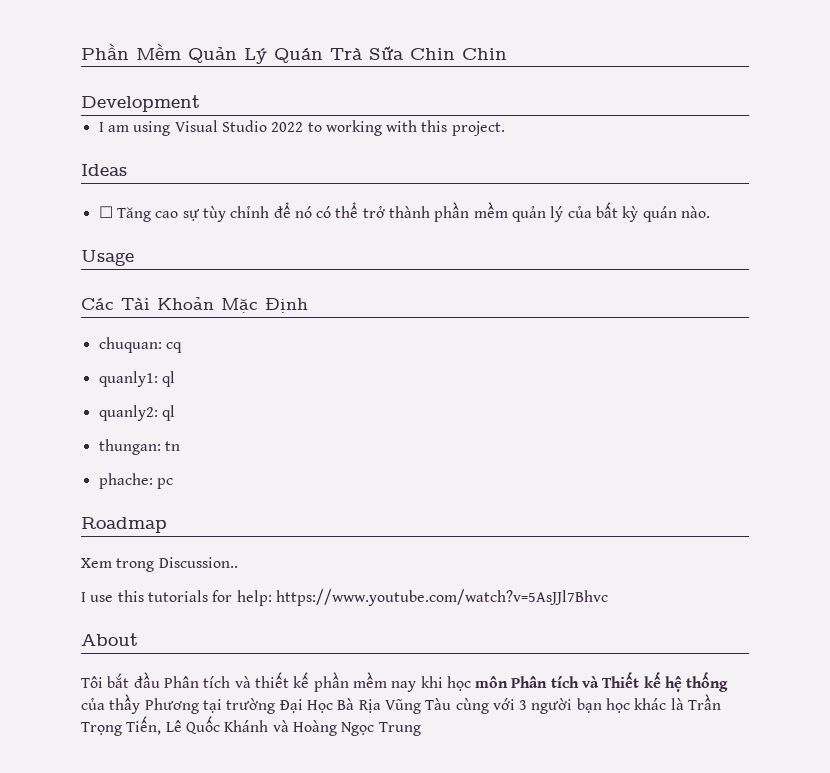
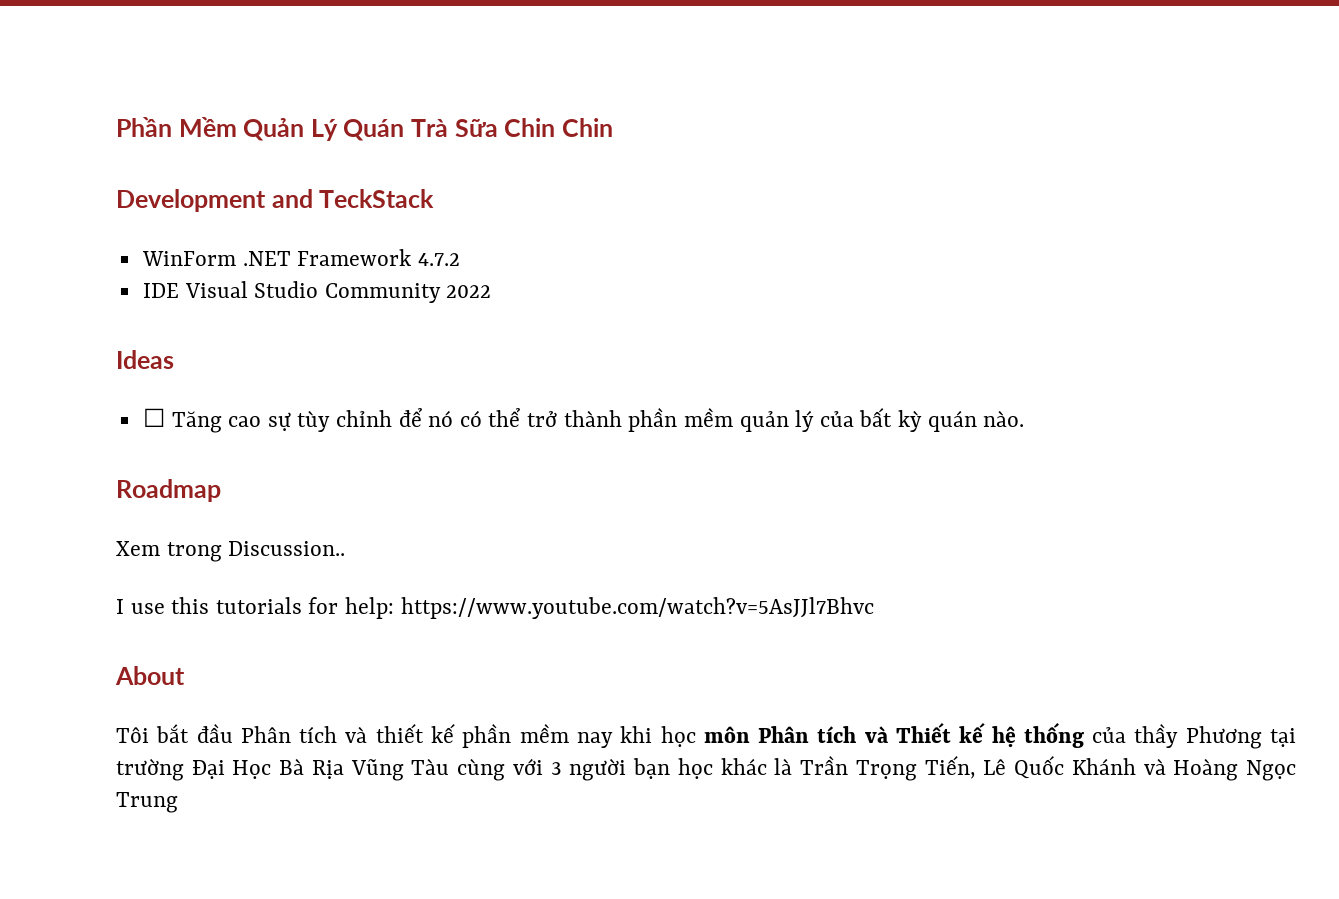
- Development
- I am using Visual Studio 2022 to working with this project.
+ Development and TeckStack
+ WinForm .NET Framework 4.7.2
+ IDE Visual Studio Community 2022
- Usage
- Các Tài Khoản Mặc Định
- chuquan: cq
- quanly1: ql
- quanly2: ql
- thungan: tn
- phache: pc

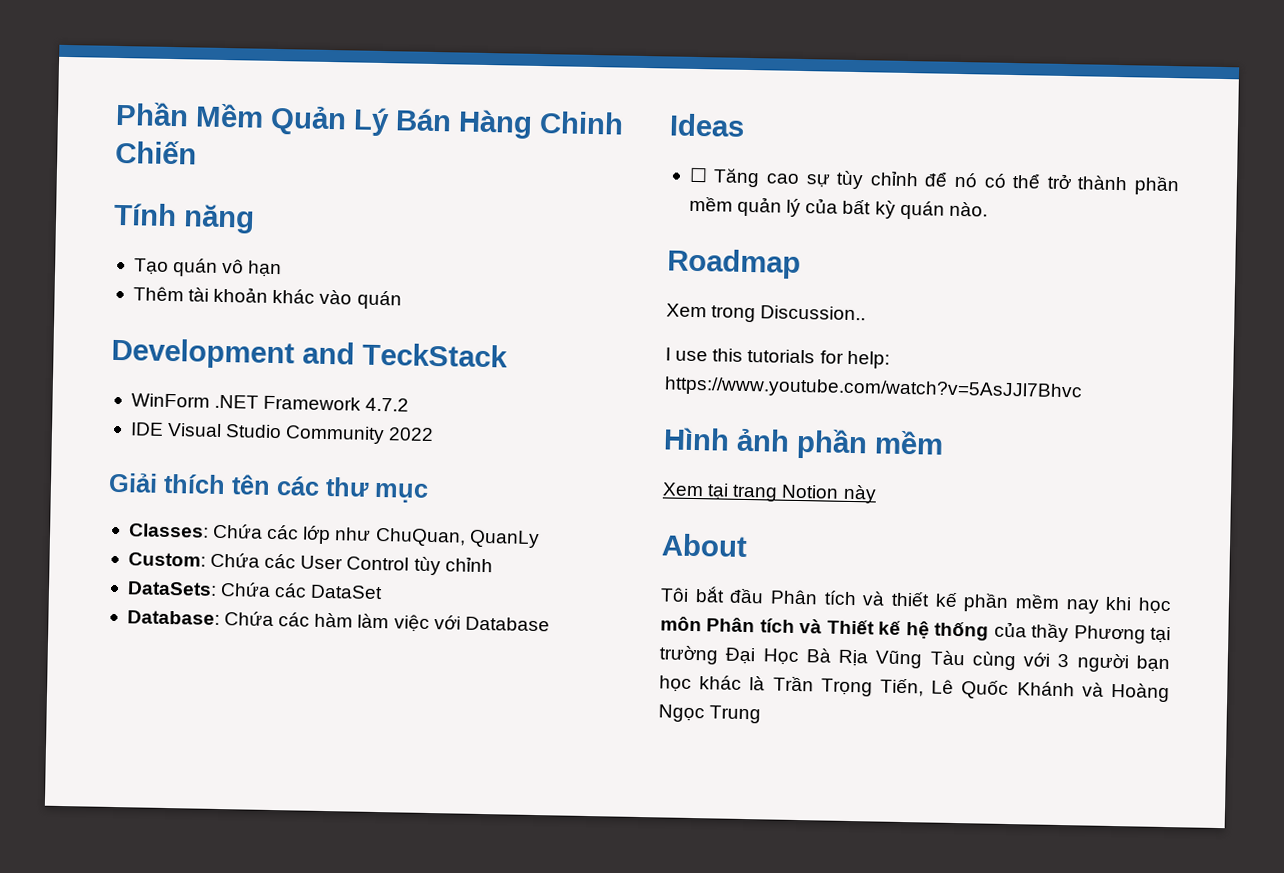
- Phần Mềm Quản Lý Quán Trà Sữa Chin Chin
+ Phần Mềm Quản Lý Bán Hàng Chinh Chiến
+ Tính năng
+ Tạo quán vô hạn
+ Thêm tài khoản khác vào quán
+ Giải thích tên các thư mục
+ Classes: Chứa các lớp như ChuQuan, QuanLy
+ Custom: Chứa các User Control tùy chỉnh
+ DataSets: Chứa các DataSet
+ Database: Chứa các hàm làm việc với Database
+ Hình ảnh phần mềm
+ Xem tại trang Notion này

